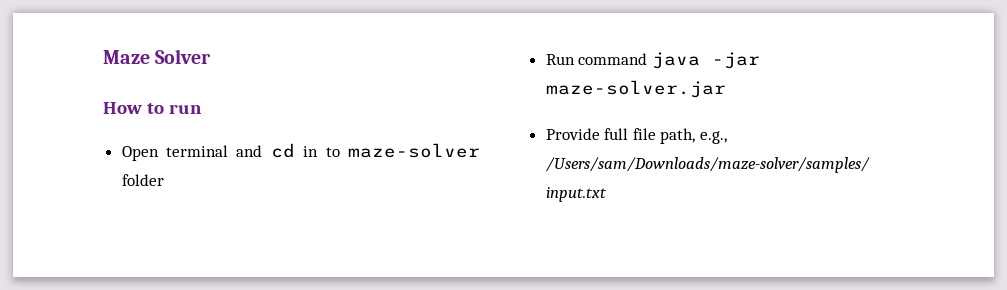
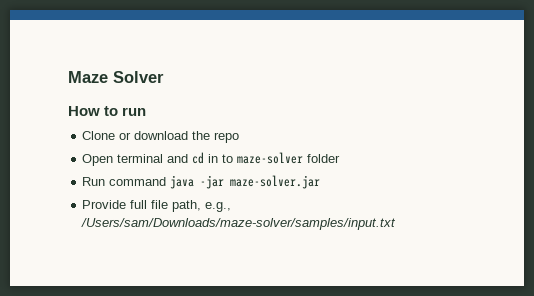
+ Clone or download the repo

